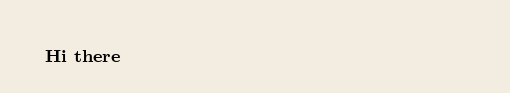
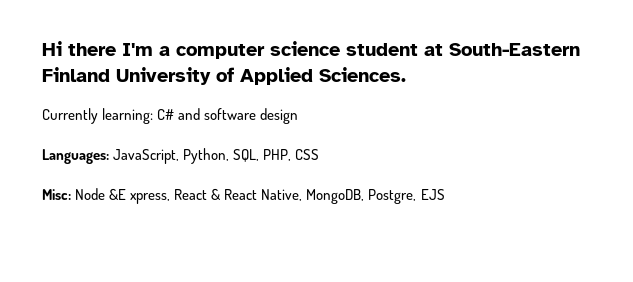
- Hi there
+ Hi there I'm a computer science student at South-Eastern Finland University of Applied Sciences.
+ Currently learning: C# and software design
+ Languages: JavaScript, Python, SQL, PHP, CSS
+ Misc: Node &E xpress, React & React Native, MongoDB, Postgre, EJS

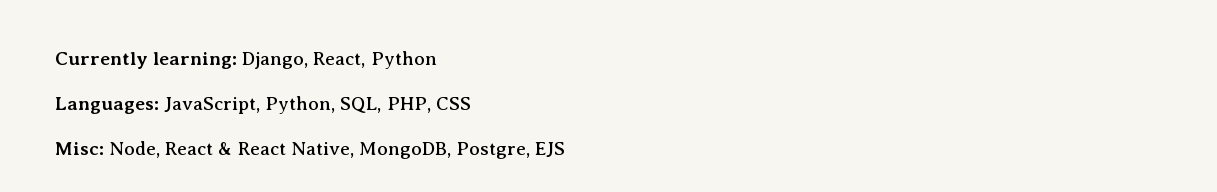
- Hi there I'm a computer science student at South-Eastern Finland University of Applied Sciences.
- Currently learning: C# and software design
+ Currently learning: Django, React, Python
- Misc: Node &E xpress, React & React Native, MongoDB, Postgre, EJS
+ Misc: Node, React & React Native, MongoDB, Postgre, EJS

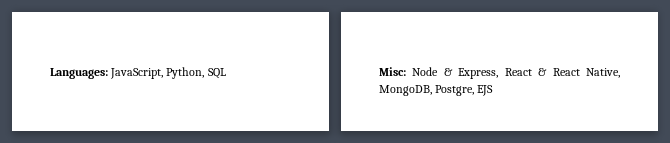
- Currently learning: Django, React, Python
- Languages: JavaScript, Python, SQL, PHP, CSS
- Misc: Node, React & React Native, MongoDB, Postgre, EJS
+ Languages: JavaScript, Python, SQL
+ Misc: Node & Express, React & React Native, MongoDB, Postgre, EJS

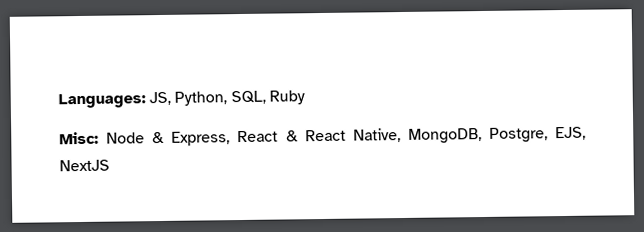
- Languages: JavaScript, Python, SQL
+ Languages: JS, Python, SQL, Ruby
- Misc: Node & Express, React & React Native, MongoDB, Postgre, EJS
+ Misc: Node & Express, React & React Native, MongoDB, Postgre, EJS, NextJS

